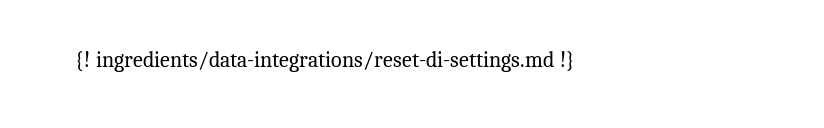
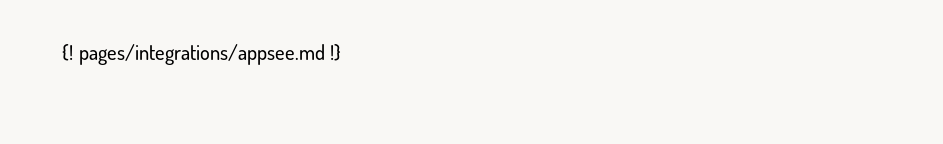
- {! ingredients/data-integrations/reset-di-settings.md !}
+ {! pages/integrations/appsee.md !}

